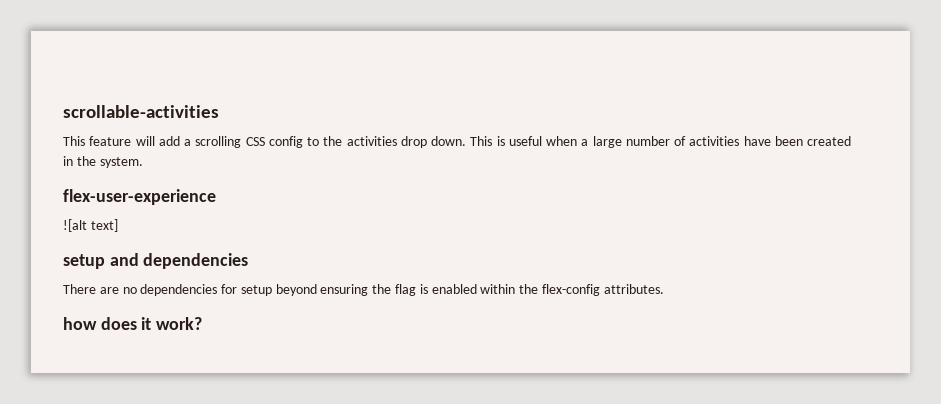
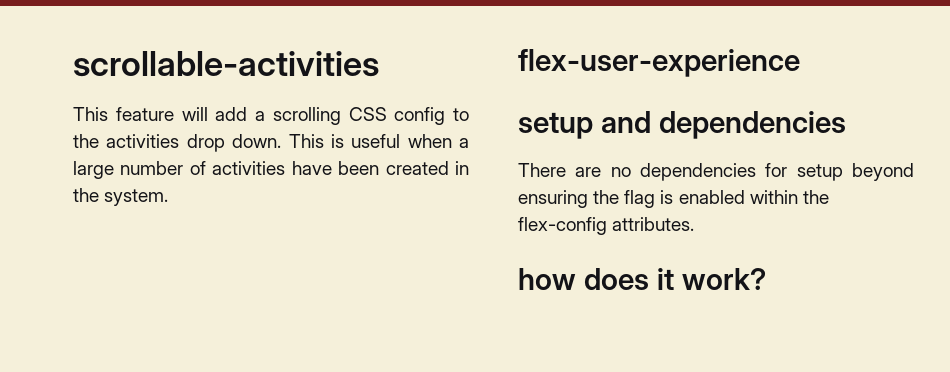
- ![alt text]

